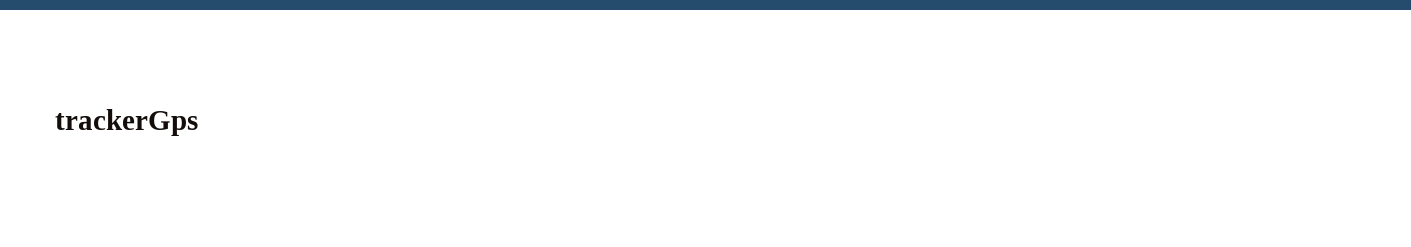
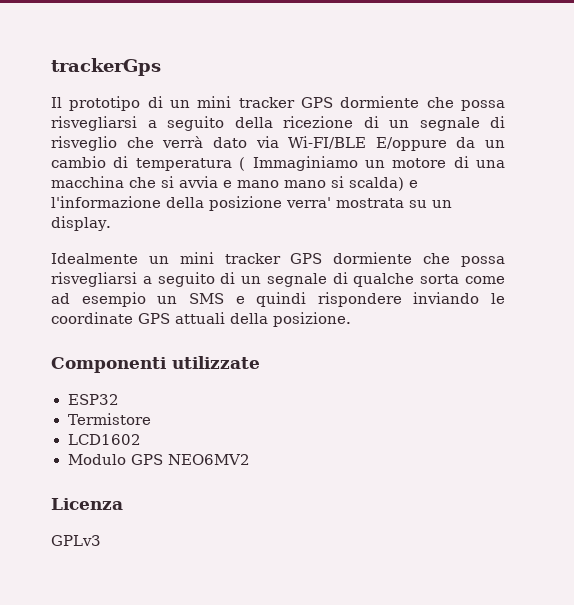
+ Il prototipo di un mini tracker GPS dormiente che possa risvegliarsi a seguito della ricezione di un segnale di risveglio che verrà dato via Wi-FI/BLE E/oppure da un cambio di temperatura ( Immaginiamo un motore di una macchina che si avvia e mano mano si scalda) e l'informazione della posizione verra' mostrata su un display.
+ Idealmente un mini tracker GPS dormiente che possa risvegliarsi a seguito di un segnale di qualche sorta come ad esempio un SMS e quindi rispondere inviando le coordinate GPS attuali della posizione.
+ Componenti utilizzate
+ ESP32
+ Termistore
+ LCD1602
+ Modulo GPS NEO6MV2
+ Licenza
+ GPLv3

